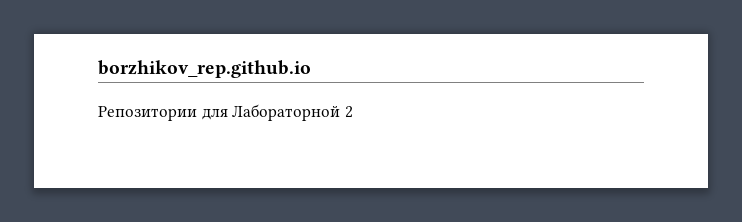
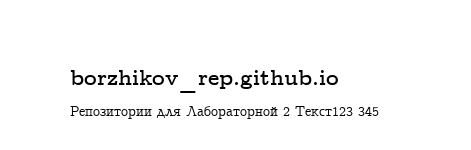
- Репозитории для Лабораторной 2
+ Репозитории для Лабораторной 2 Текст123 345

